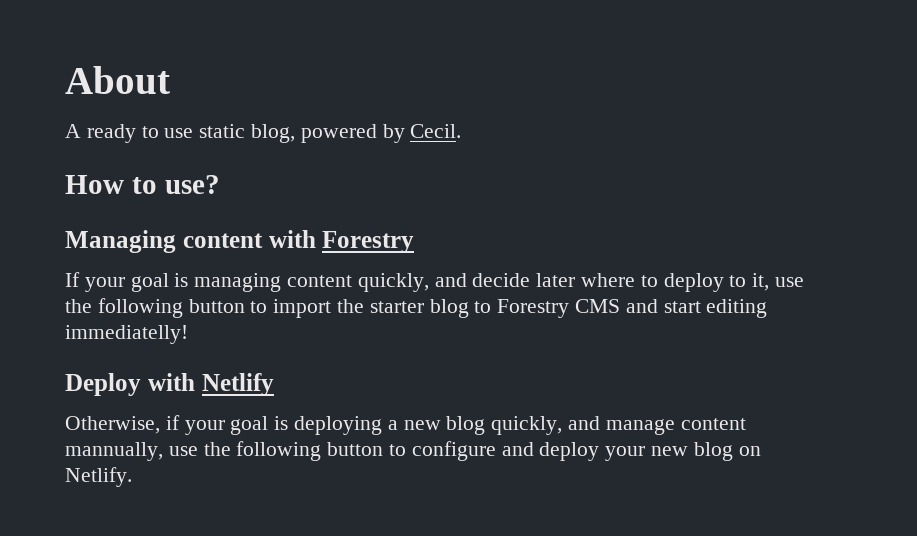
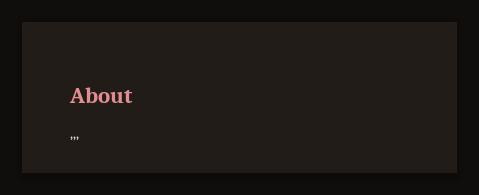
- A ready to use static blog, powered by Cecil.
- How to use?
- Managing content with Forestry
- If your goal is managing content quickly, and decide later where to deploy to it, use the following button to import the starter blog to Forestry CMS and start editing immediatelly!
- Deploy with Netlify
- Otherwise, if your goal is deploying a new blog quickly, and manage content mannually, use the following button to configure and deploy your new blog on Netlify.
+ ,,,

